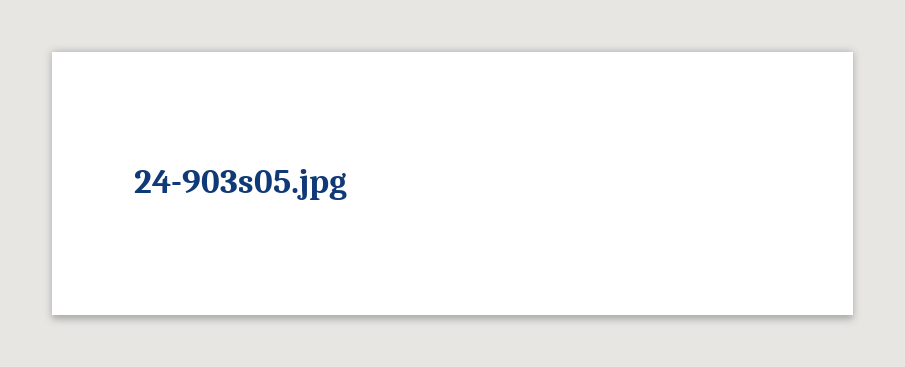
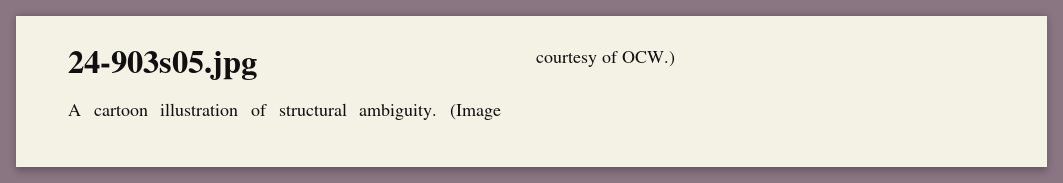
+ A cartoon illustration of structural ambiguity. (Image courtesy of OCW.)

